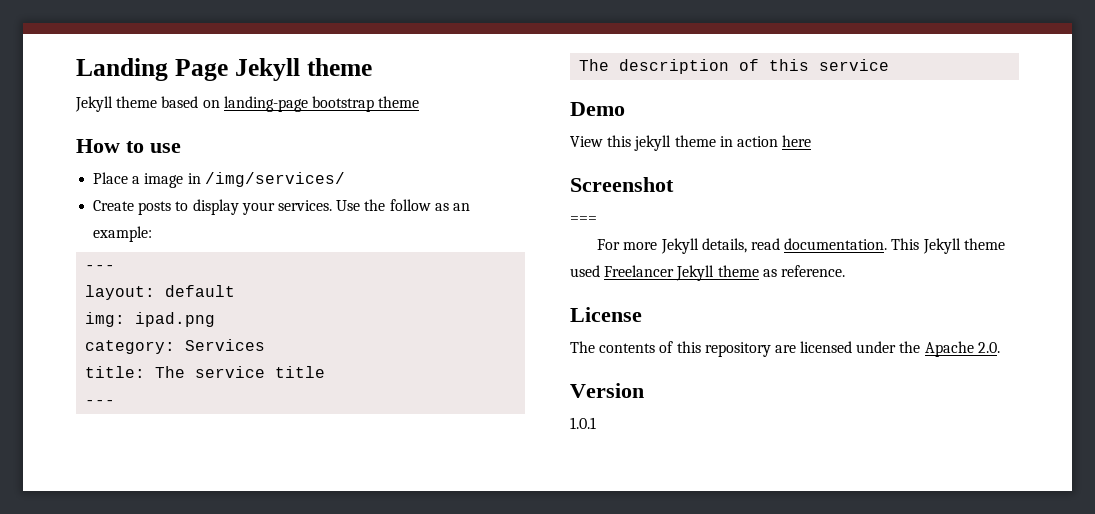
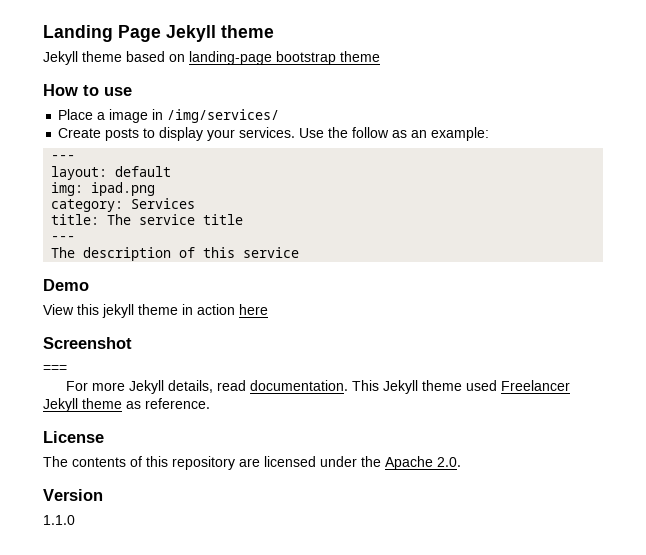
- 1.0.1
+ 1.1.0

